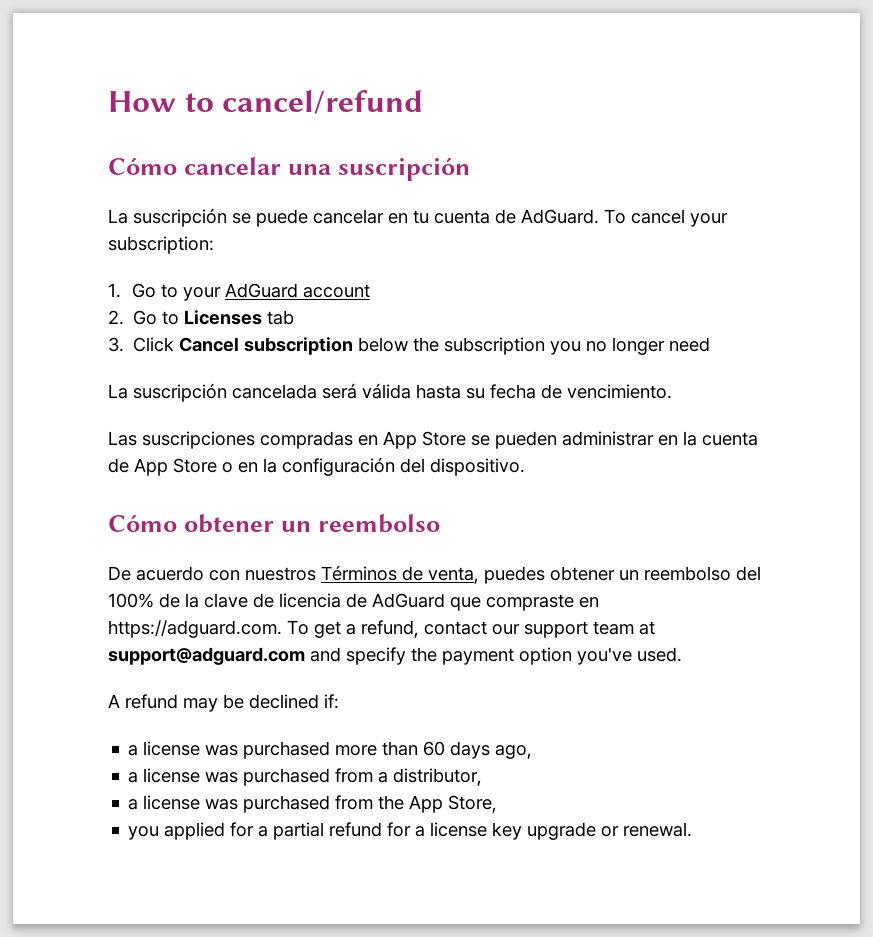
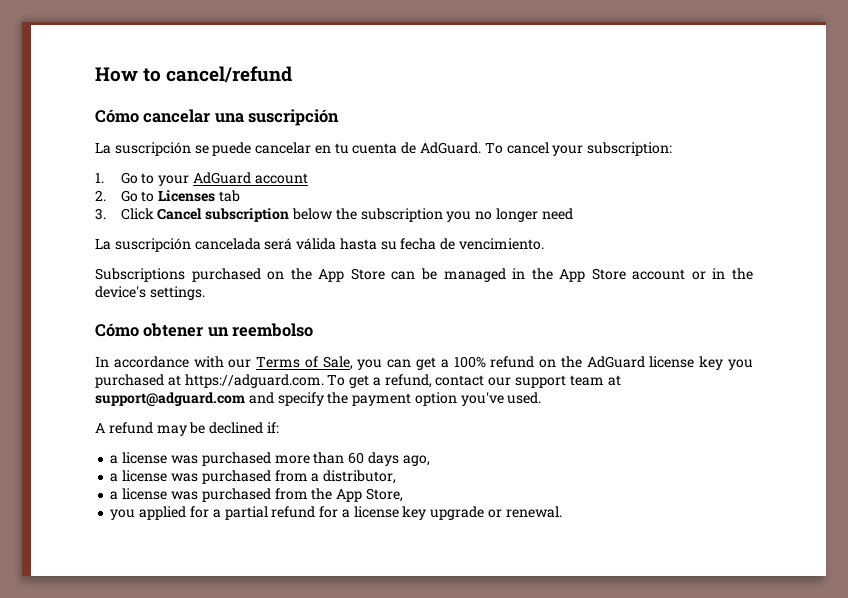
- Las suscripciones compradas en App Store se pueden administrar en la cuenta de App Store o en la configuración del dispositivo.
+ Subscriptions purchased on the App Store can be managed in the App Store account or in the device's settings.
  Cómo obtener un reembolso
- De acuerdo con nuestros Términos de venta, puedes obtener un reembolso del 100% de la clave de licencia de AdGuard que compraste en https://adguard.com. To get a refund, contact our support team at support@adguard.com and specify the payment option you've used.
+ In accordance with our Terms of Sale, you can get a 100% refund on the AdGuard license key you purchased at https://adguard.com. To get a refund, contact our support team at support@adguard.com and specify the payment option you've used.

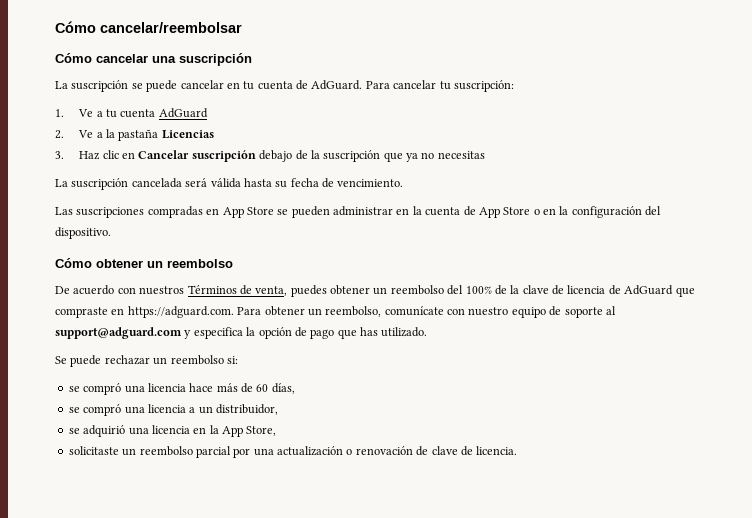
- How to cancel/refund
+ Cómo cancelar/reembolsar
- To cancel your subscription:
- 1. Go to your AdGuard account
+ Para cancelar tu suscripción:
+ 1. Ve a tu cuenta AdGuard
- 2. Go to Licenses tab
- 3. Click Cancel subscription below the subscription you no longer need
+ 2. Ve a la pastaña Licencias
+ 3. Haz clic en Cancelar suscripción debajo de la suscripción que ya no necesitas
- Subscriptions purchased on the App Store can be managed in the App Store account or in the device's settings.
+ Las suscripciones compradas en App Store se pueden administrar en la cuenta de App Store o en la configuración del dispositivo.
  Cómo obtener un reembolso
- In accordance with our Terms of Sale, you can get a 100% refund on the AdGuard license key you purchased at https://adguard.com. To get a refund, contact our support team at support@adguard.com and specify the payment option you've used.
- A refund may be declined if:
- a license was purchased more than 60 days ago,
- a license was purchased from a distributor,
- a license was purchased from the App Store,
- you applied for a partial refund for a license key upgrade or renewal.
+ De acuerdo con nuestros Términos de venta, puedes obtener un reembolso del 100% de la clave de licencia de AdGuard que compraste en https://adguard.com. Para obtener un reembolso, comunícate con nuestro equipo de soporte al support@adguard.com y especifica la opción de pago que has utilizado.
+ Se puede rechazar un reembolso si:
+ se compró una licencia hace más de 60 días,
+ se compró una licencia a un distribuidor,
+ se adquirió una licencia en la App Store,
+ solicitaste un reembolso parcial por una actualización o renovación de clave de licencia.

